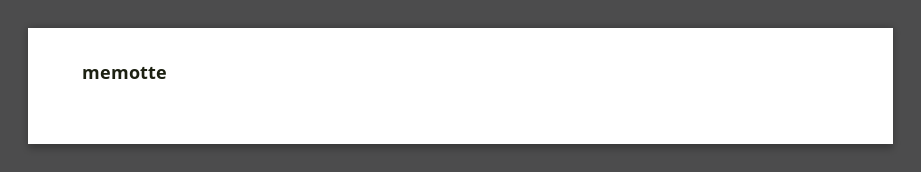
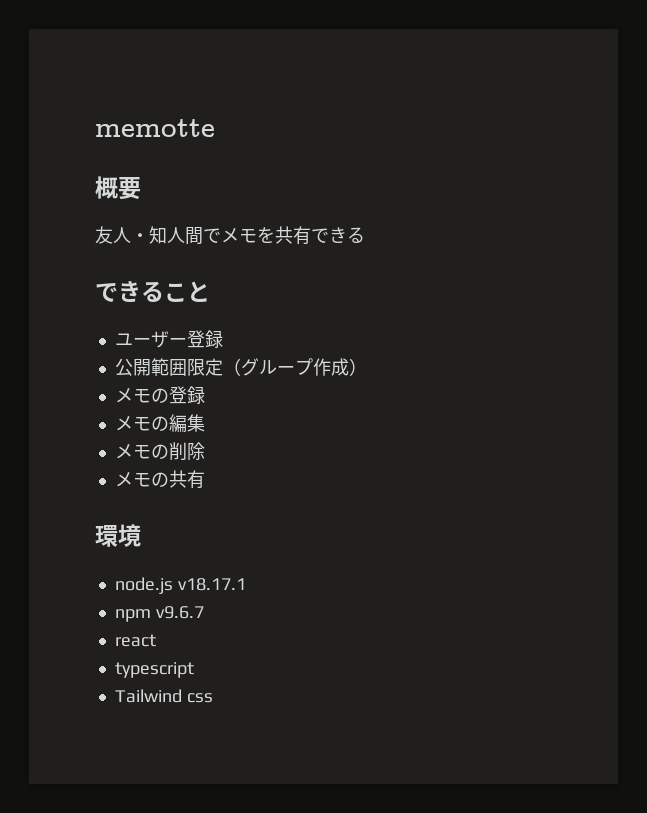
+ 概要
+ 友人・知人間でメモを共有できる
+ できること
+ ユーザー登録
+ 公開範囲限定（グループ作成）
+ メモの登録
+ メモの編集
+ メモの削除
+ メモの共有
+ 環境
+ node.js v18.17.1
+ npm v9.6.7
+ react
+ typescript
+ Tailwind css

